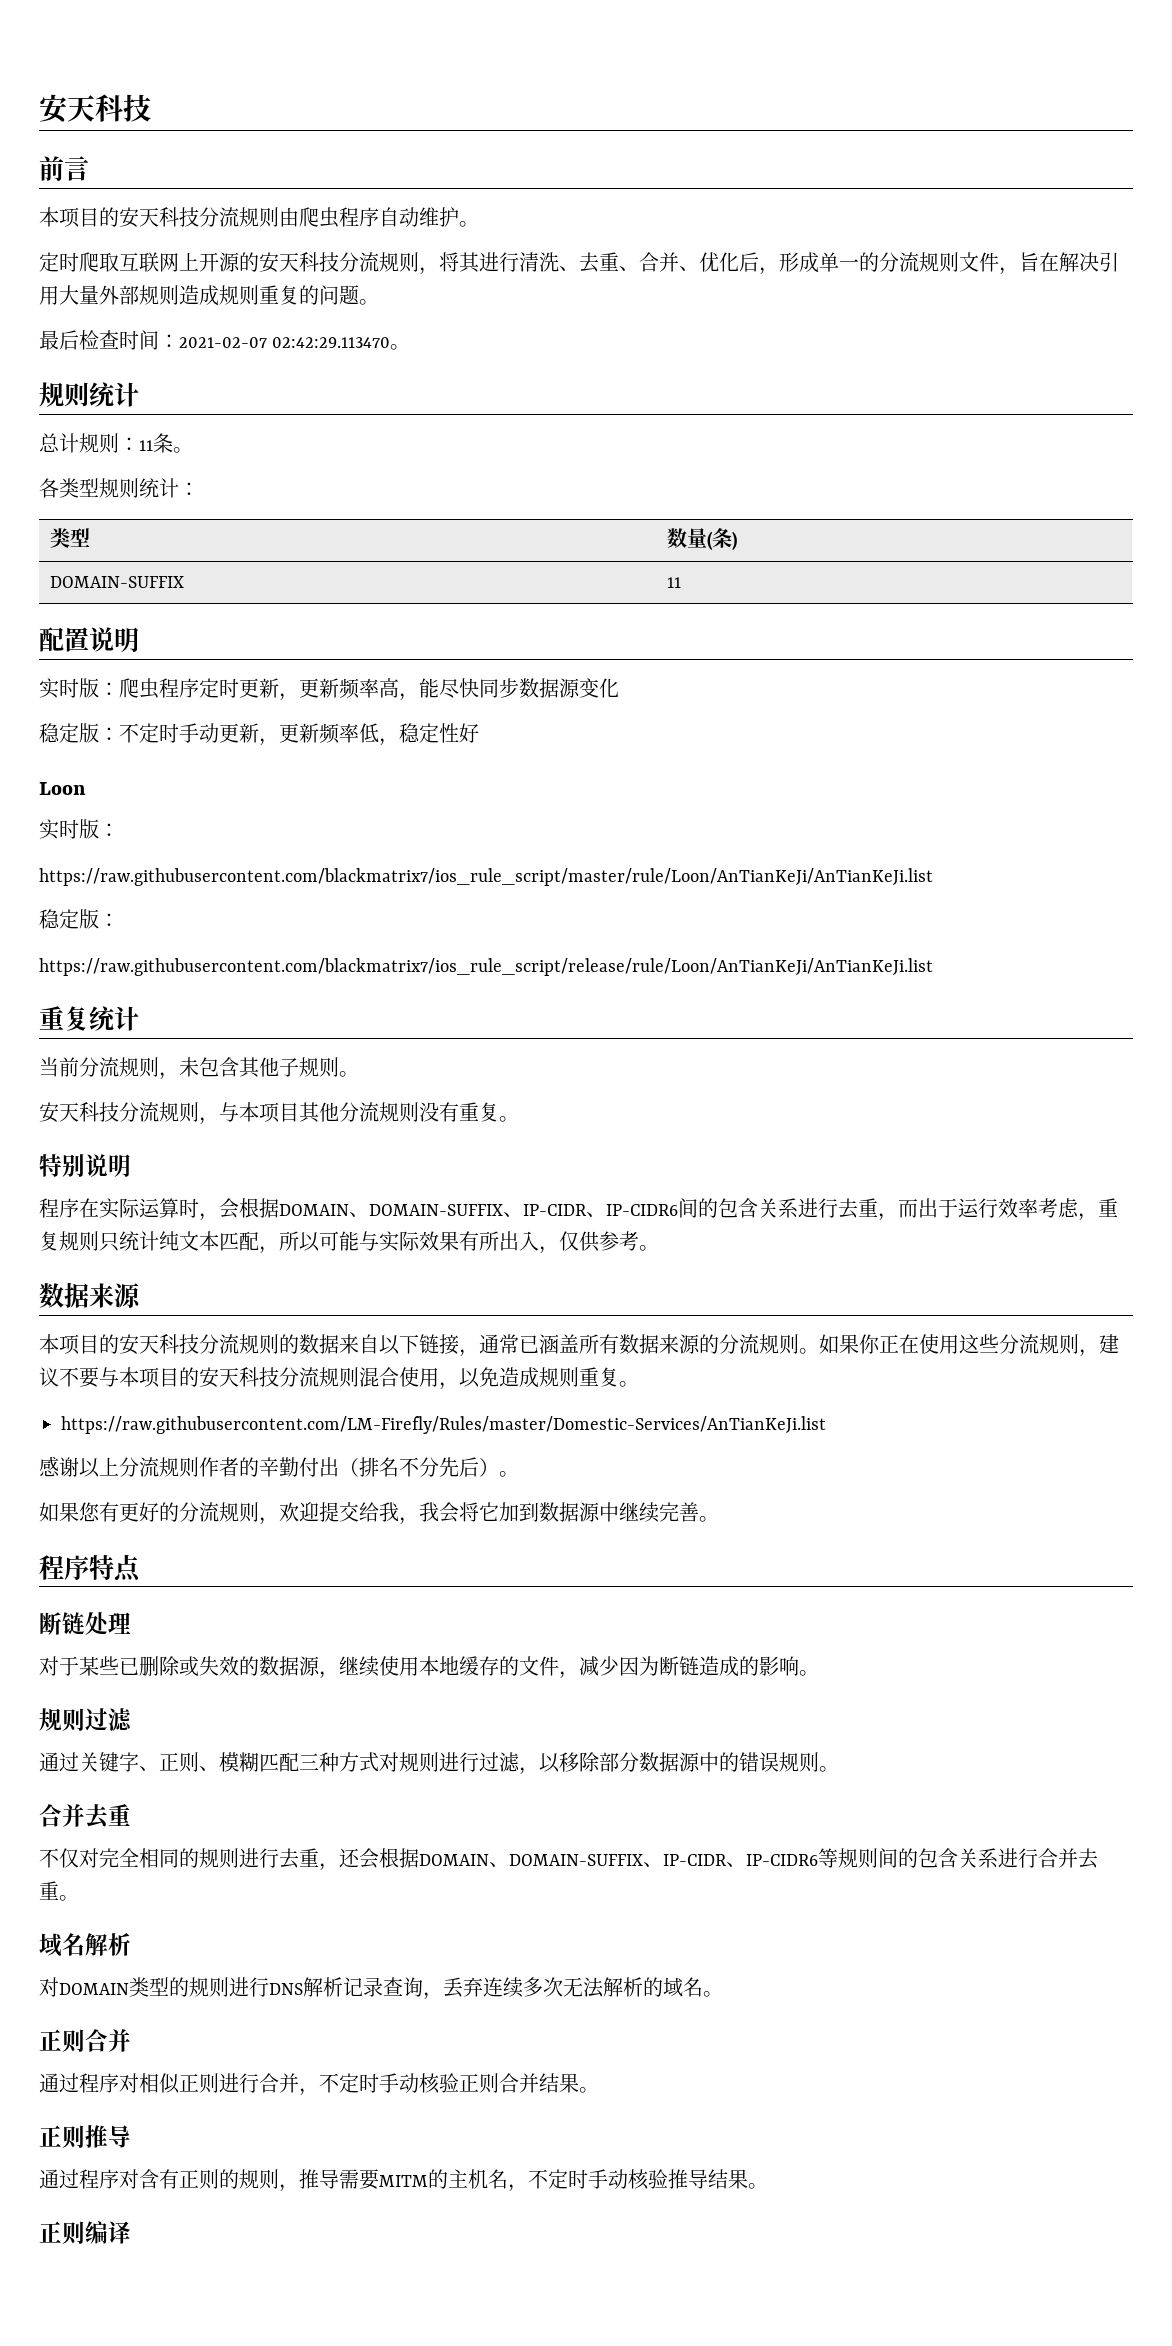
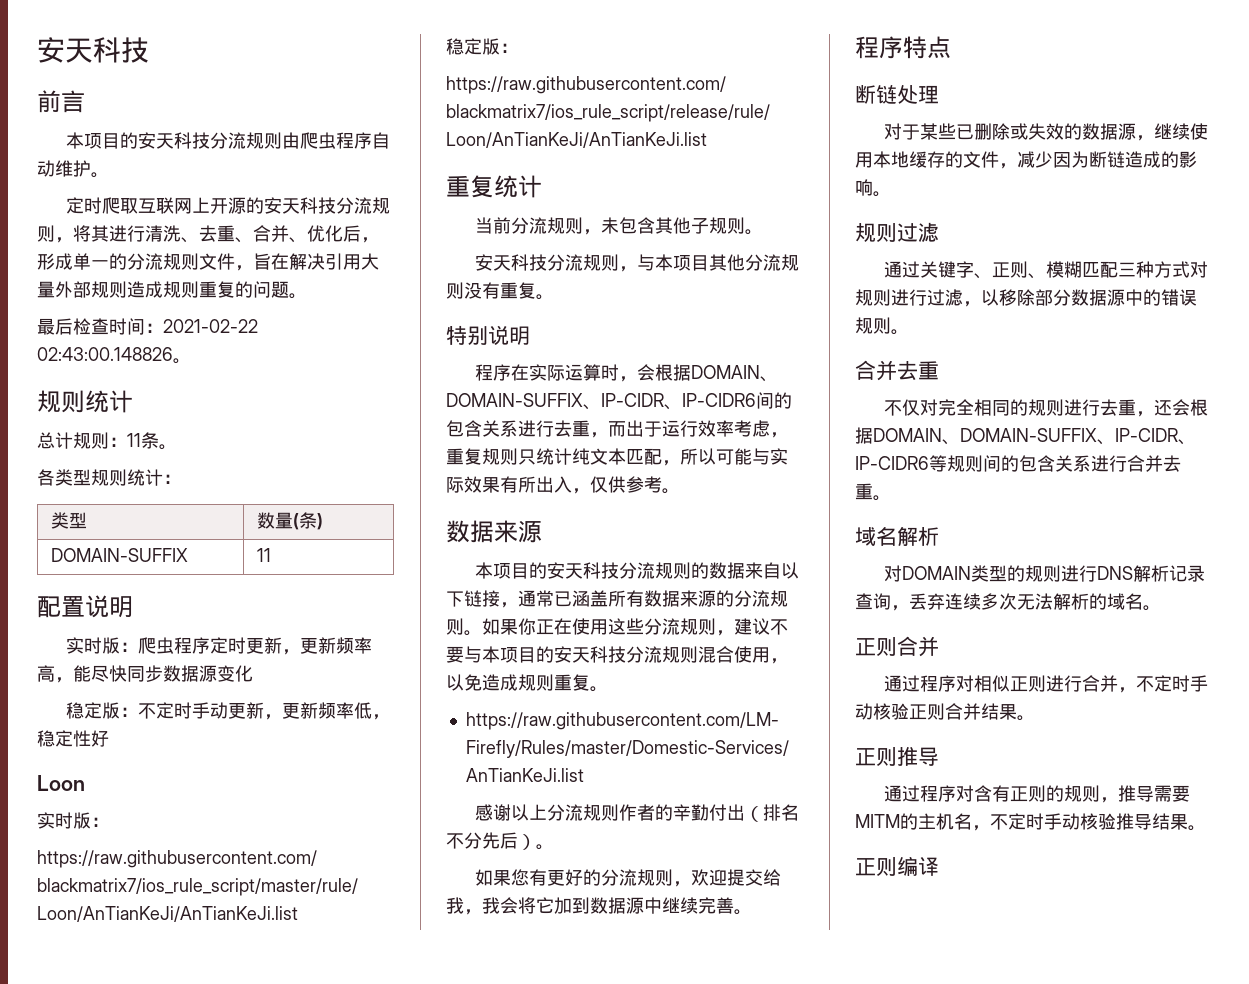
- 最后检查时间：2021-02-07 02:42:29.113470。
+ 最后检查时间：2021-02-22 02:43:00.148826。

